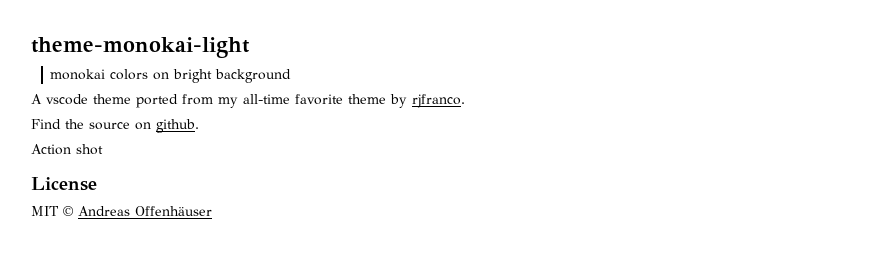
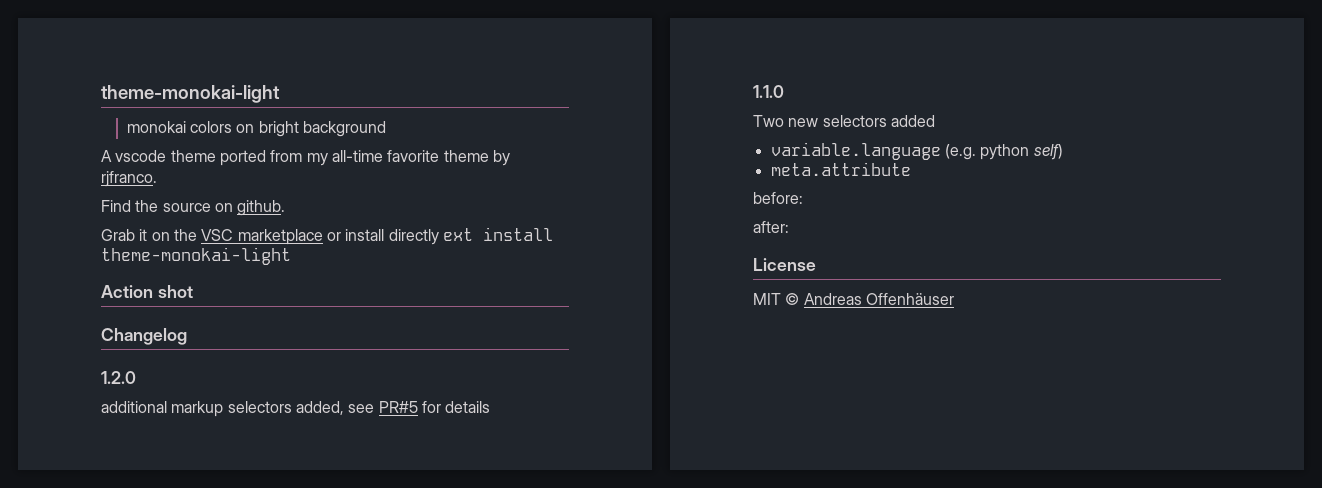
+ Grab it on the VSC marketplace or install directly ext install theme-monokai-light
  Action shot
+ Changelog
+ 1.2.0
+ additional markup selectors added, see PR#5 for details
+ 1.1.0
+ Two new selectors added
+ variable.language (e.g. python self)
+ meta.attribute
+ before:
+ after:

